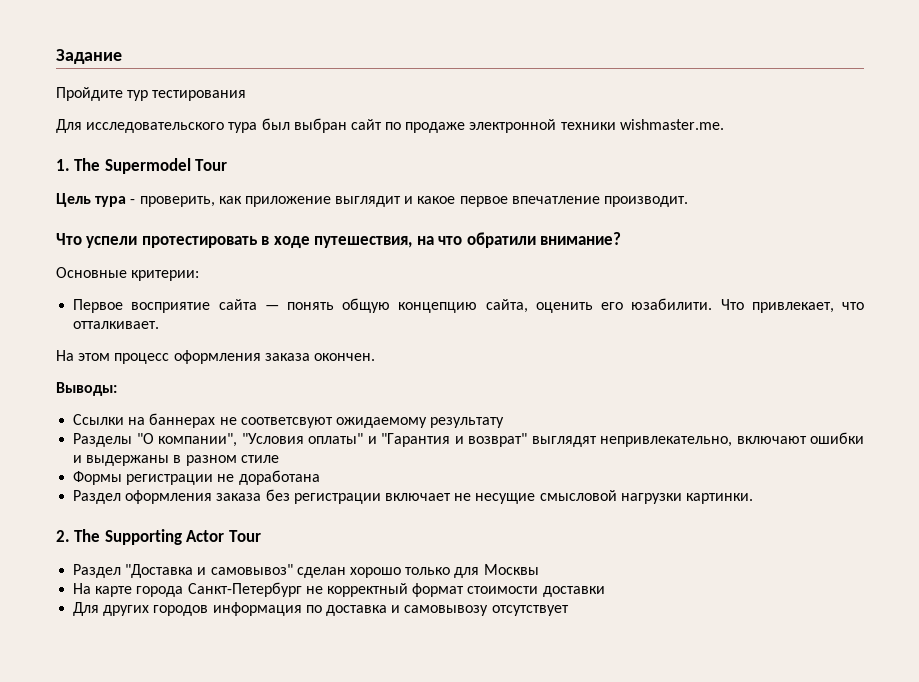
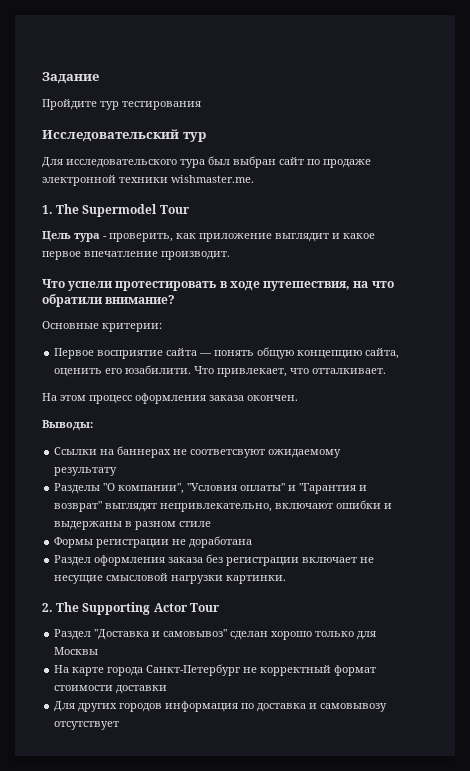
+ Исследовательский тур

